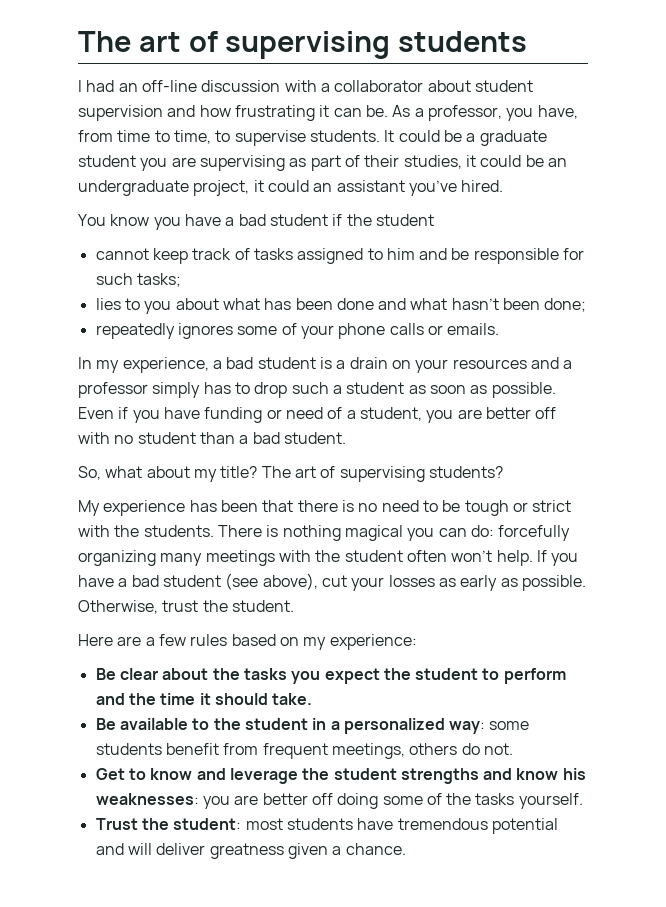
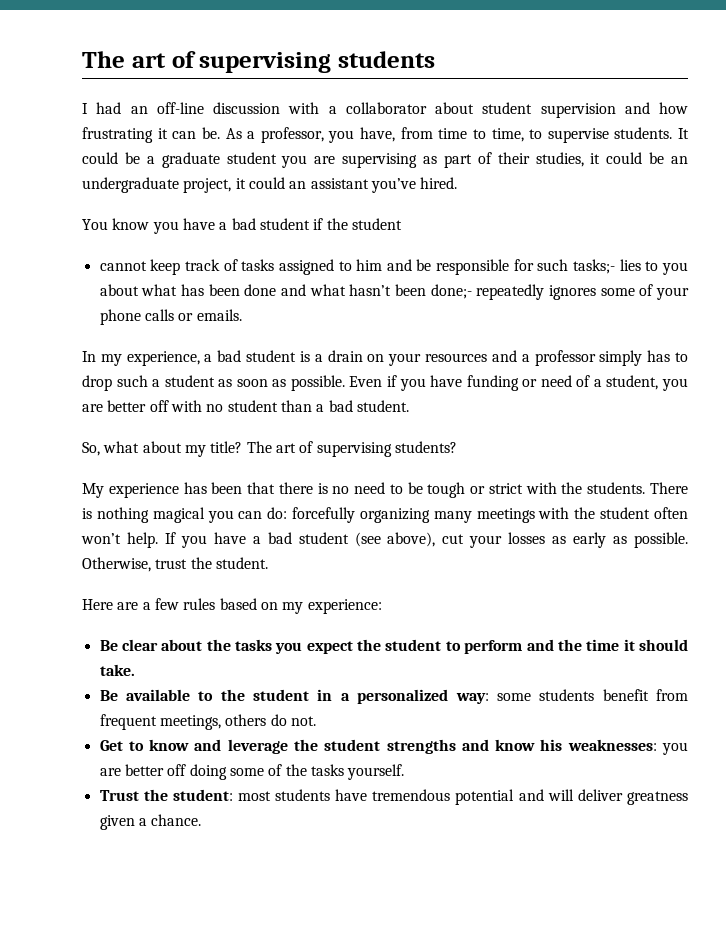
- cannot keep track of tasks assigned to him and be responsible for such tasks;
- lies to you about what has been done and what hasn’t been done;
- repeatedly ignores some of your phone calls or emails.
+ cannot keep track of tasks assigned to him and be responsible for such tasks;- lies to you about what has been done and what hasn’t been done;- repeatedly ignores some of your phone calls or emails.

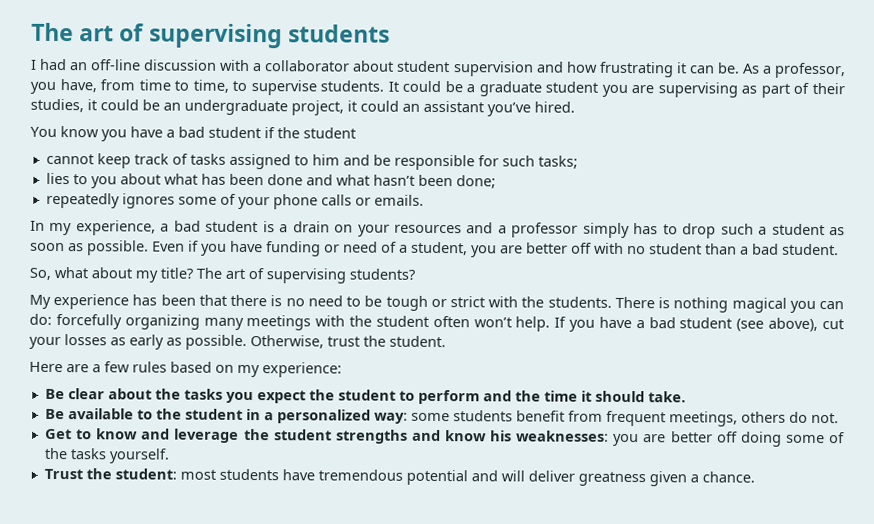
- cannot keep track of tasks assigned to him and be responsible for such tasks;- lies to you about what has been done and what hasn’t been done;- repeatedly ignores some of your phone calls or emails.
+ cannot keep track of tasks assigned to him and be responsible for such tasks;
+ lies to you about what has been done and what hasn’t been done;
+ repeatedly ignores some of your phone calls or emails.

